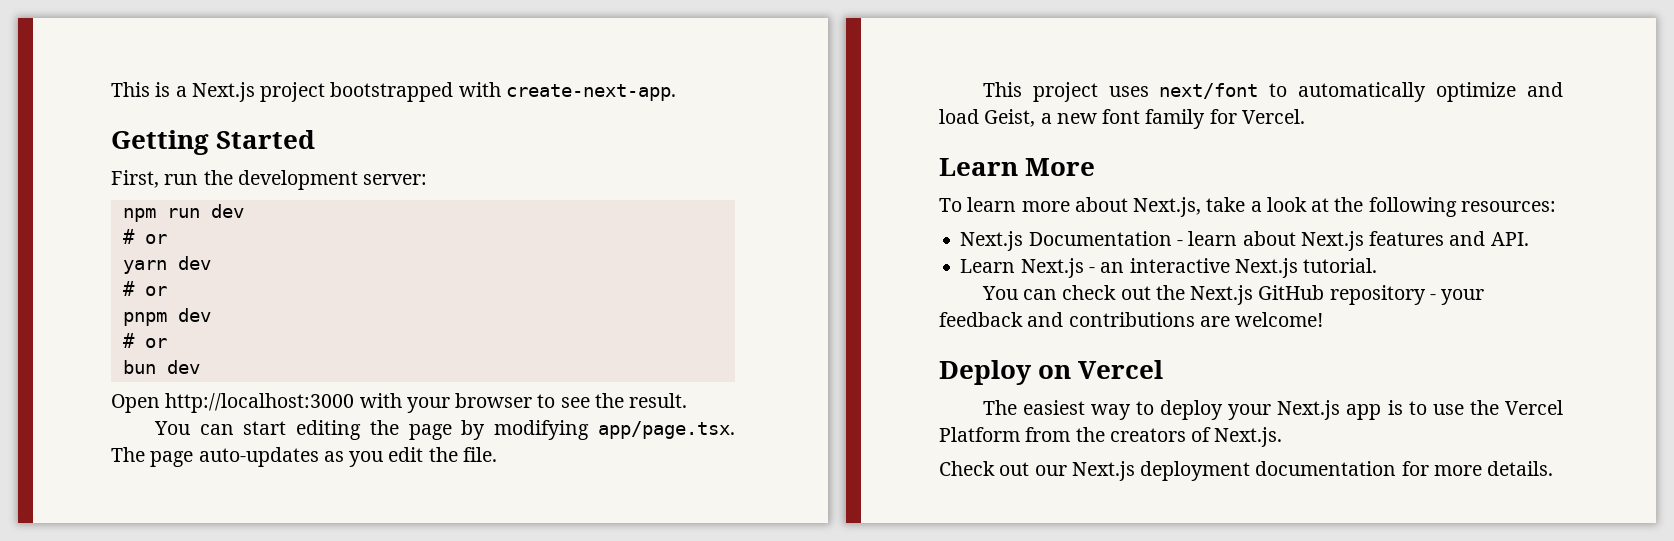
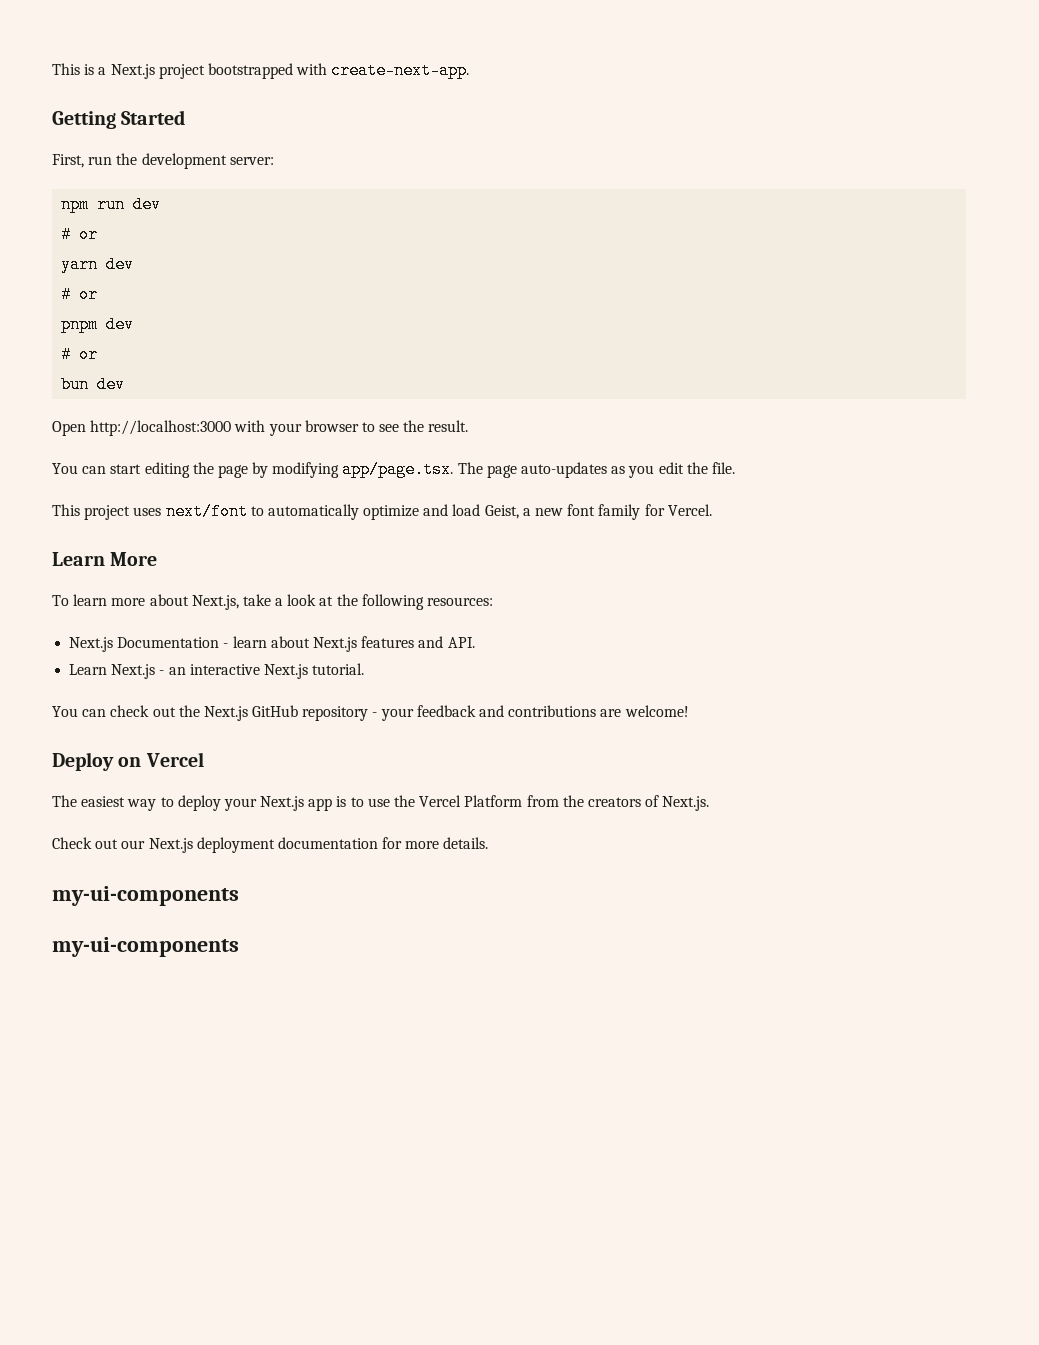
  Check out our Next.js deployment documentation for more details.
+ my-ui-components
+ my-ui-components

